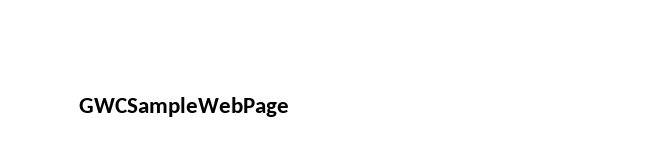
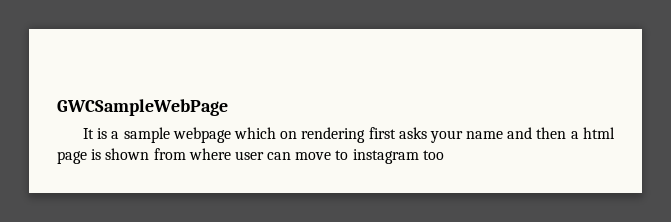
+ It is a sample webpage which on rendering first asks your name and then a html page is shown from where user can move to instagram too

